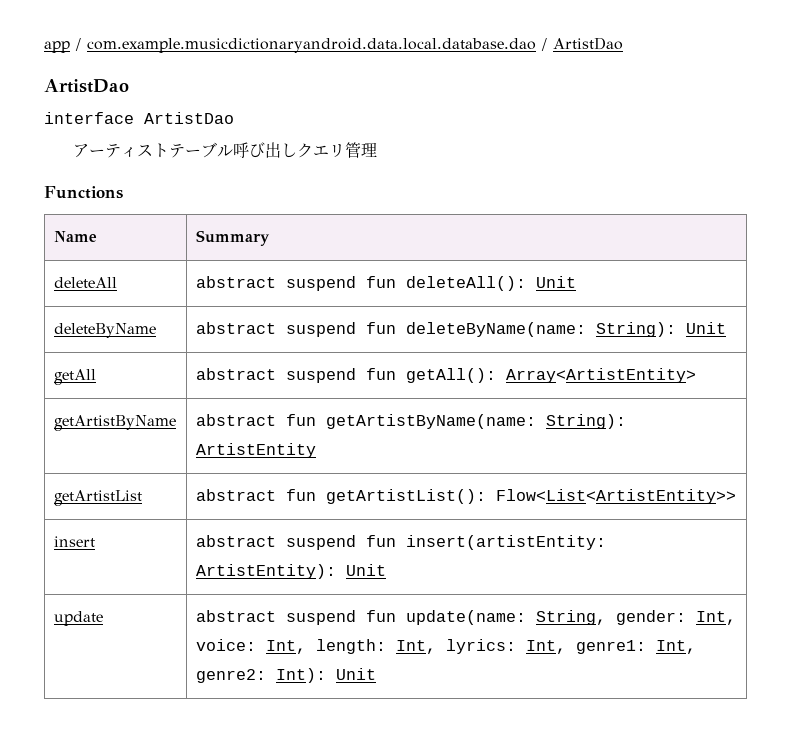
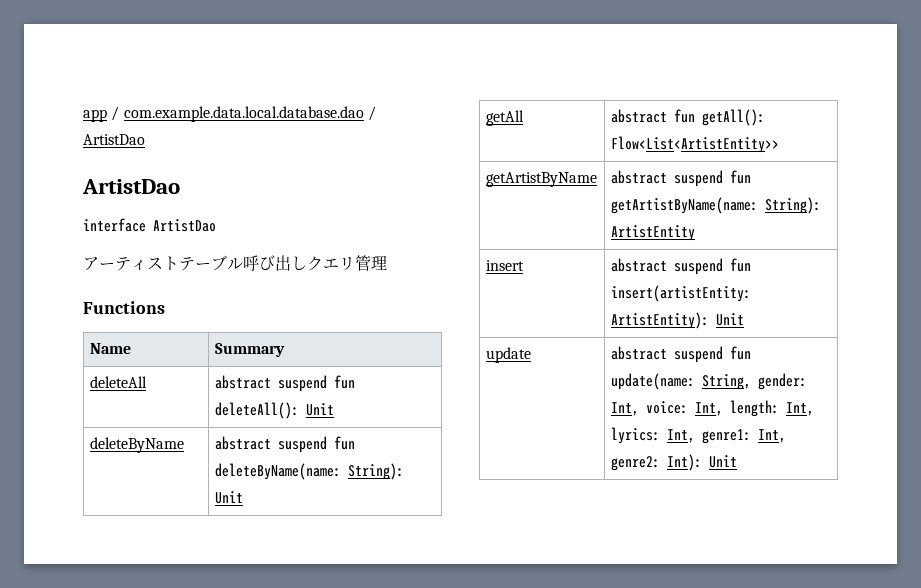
- app / com.example.musicdictionaryandroid.data.local.database.dao / ArtistDao
+ app / com.example.data.local.database.dao / ArtistDao
- getAll | abstract suspend fun getAll(): Array<ArtistEntity>
+ getAll | abstract fun getAll(): Flow<List<ArtistEntity>>
- getArtistByName | abstract fun getArtistByName(name: String): ArtistEntity
+ getArtistByName | abstract suspend fun getArtistByName(name: String): ArtistEntity
- getArtistList | abstract fun getArtistList(): Flow<List<ArtistEntity>>

